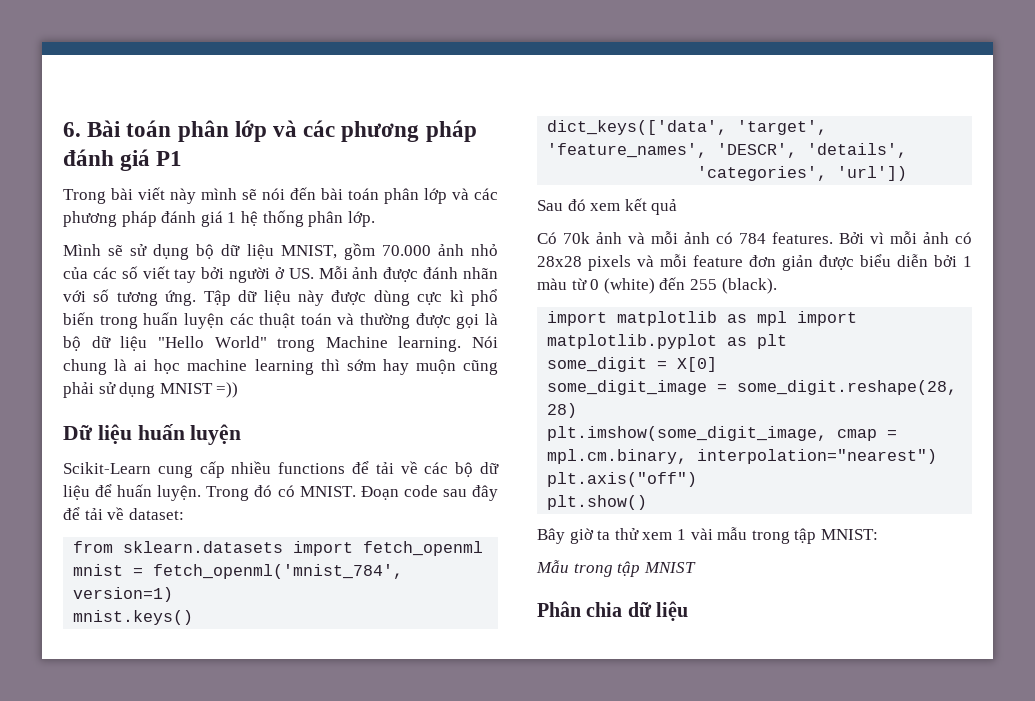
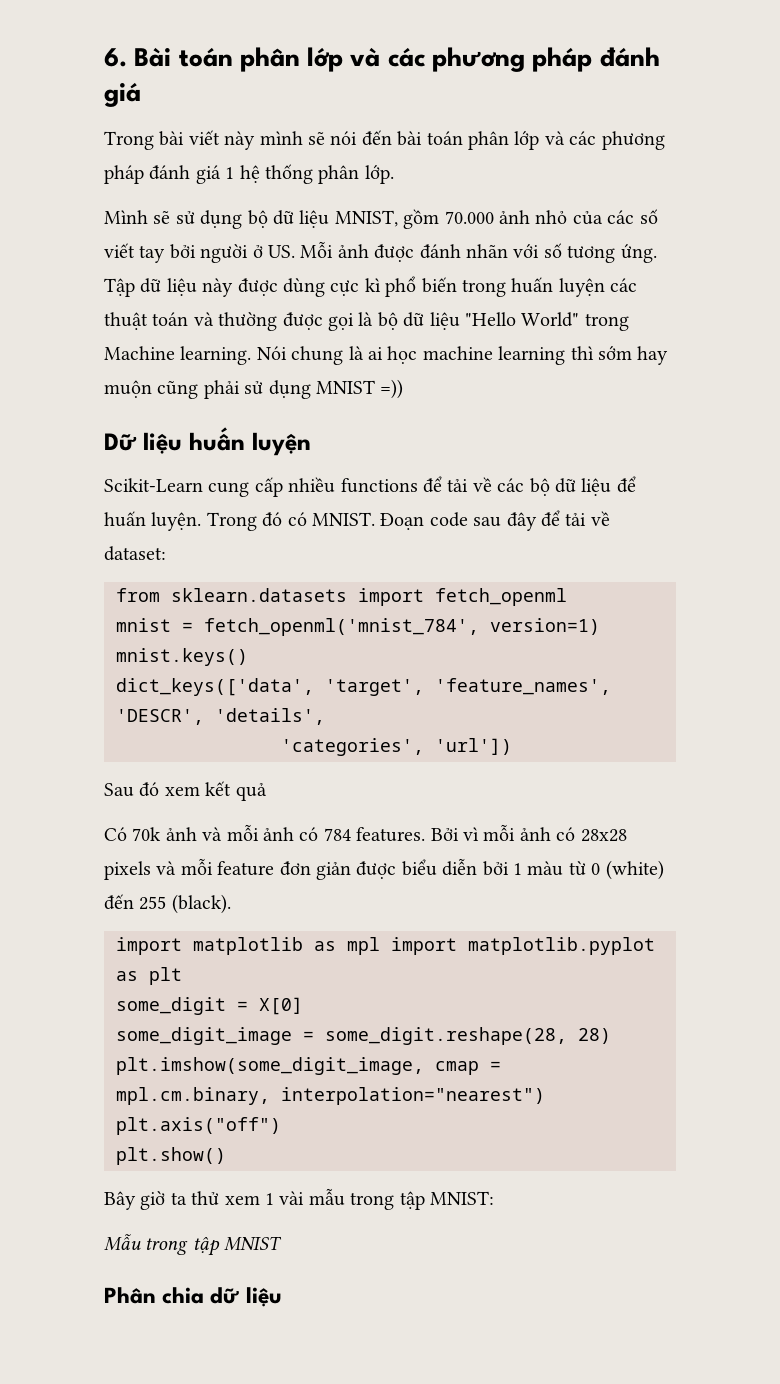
- 6. Bài toán phân lớp và các phương pháp đánh giá P1
+ 6. Bài toán phân lớp và các phương pháp đánh giá

